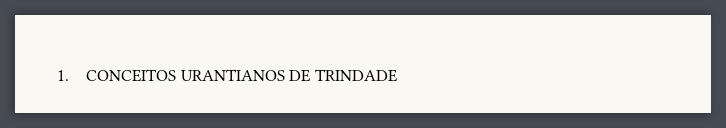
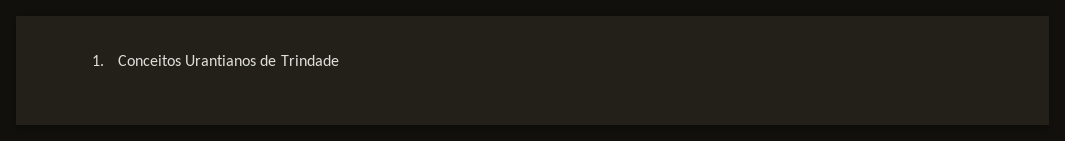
- 1. CONCEITOS URANTIANOS DE TRINDADE
+ 1. Conceitos Urantianos de Trindade

